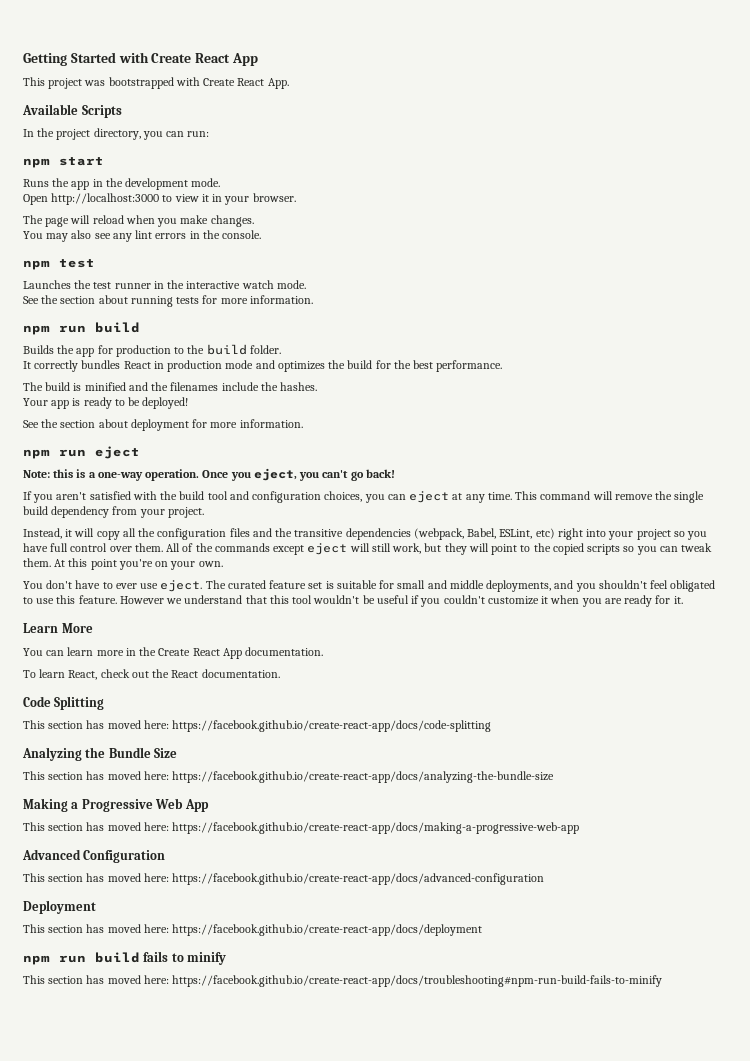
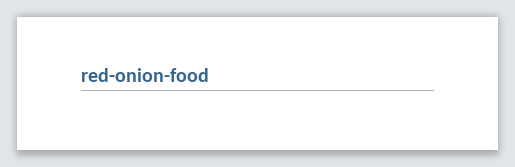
- Getting Started with Create React App
- This project was bootstrapped with Create React App.
- Available Scripts
- In the project directory, you can run:
- npm start
- Runs the app in the development mode.
- Open http://localhost:3000 to view it in your browser.
- The page will reload when you make changes.
- You may also see any lint errors in the console.
- npm test
- Launches the test runner in the interactive watch mode.
- See the section about running tests for more information.
- npm run build
- Builds the app for production to the build folder.
- It correctly bundles React in production mode and optimizes the build for the best performance.
- The build is minified and the filenames include the hashes.
- Your app is ready to be deployed!
- See the section about deployment for more information.
- npm run eject
- Note: this is a one-way operation. Once you eject, you can't go back!
- If you aren't satisfied with the build tool and configuration choices, you can eject at any time. This command will remove the single build dependency from your project.
- Instead, it will copy all the configuration files and the transitive dependencies (webpack, Babel, ESLint, etc) right into your project so you have full control over them. All of the commands except eject will still work, but they will point to the copied scripts so you can tweak them. At this point you're on your own.
- You don't have to ever use eject. The curated feature set is suitable for small and middle deployments, and you shouldn't feel obligated to use this feature. However we understand that this tool wouldn't be useful if you couldn't customize it when you are ready for it.
- Learn More
- You can learn more in the Create React App documentation.
- To learn React, check out the React documentation.
- Code Splitting
- This section has moved here: https://facebook.github.io/create-react-app/docs/code-splitting
- Analyzing the Bundle Size
- This section has moved here: https://facebook.github.io/create-react-app/docs/analyzing-the-bundle-size
- Making a Progressive Web App
- This section has moved here: https://facebook.github.io/create-react-app/docs/making-a-progressive-web-app
- Advanced Configuration
- This section has moved here: https://facebook.github.io/create-react-app/docs/advanced-configuration
- Deployment
- This section has moved here: https://facebook.github.io/create-react-app/docs/deployment
- npm run build fails to minify
- This section has moved here: https://facebook.github.io/create-react-app/docs/troubleshooting#npm-run-build-fails-to-minify
+ red-onion-food

